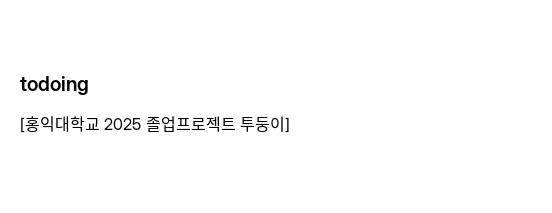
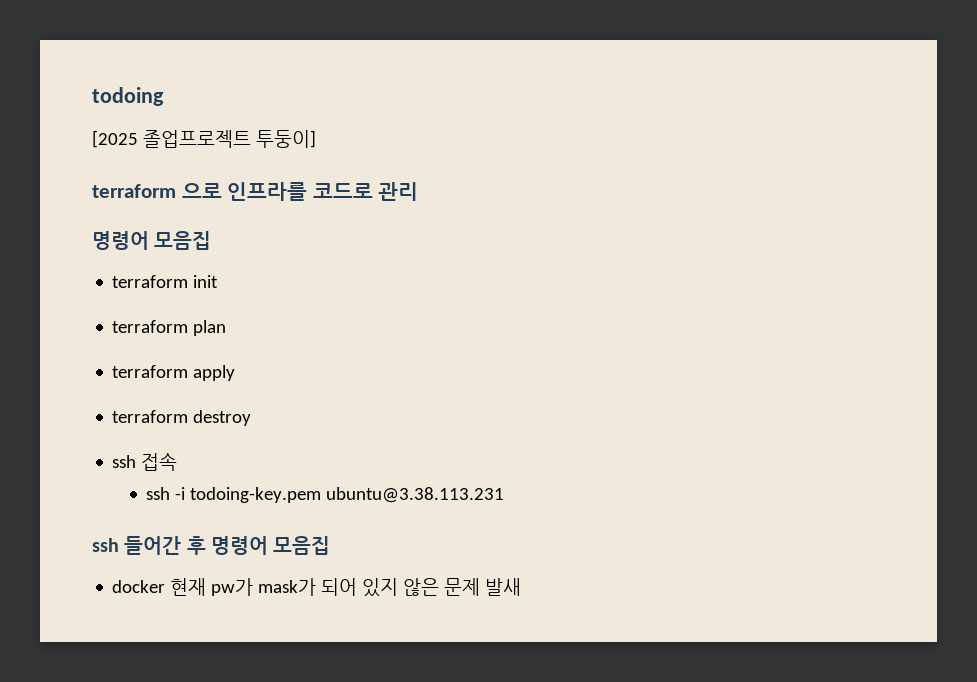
- [홍익대학교 2025 졸업프로젝트 투둥이]
+ [2025 졸업프로젝트 투둥이]
+ terraform 으로 인프라를 코드로 관리
+ 명령어 모음집
+ terraform init
+ terraform plan
+ terraform apply
+ terraform destroy
+ ssh 접속
+ ssh -i todoing-key.pem ubuntu@3.38.113.231
+ ssh 들어간 후 명령어 모음집
+ docker 현재 pw가 mask가 되어 있지 않은 문제 발새

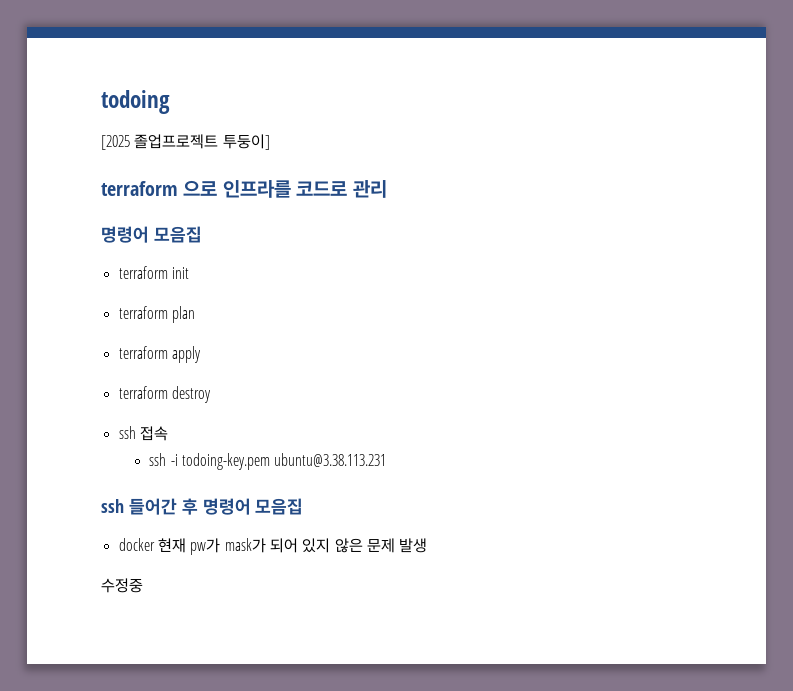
- docker 현재 pw가 mask가 되어 있지 않은 문제 발새
+ docker 현재 pw가 mask가 되어 있지 않은 문제 발생
+ 수정중

